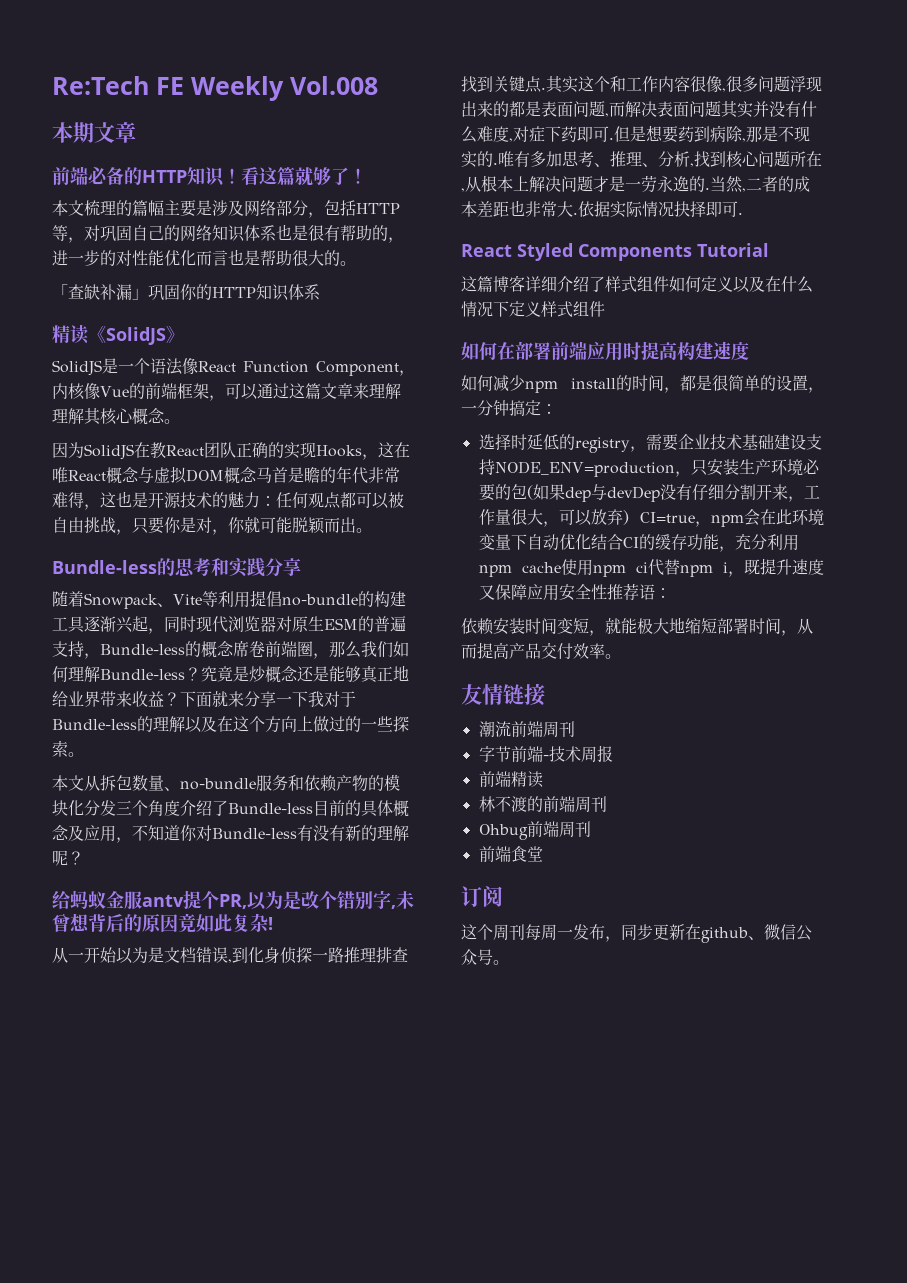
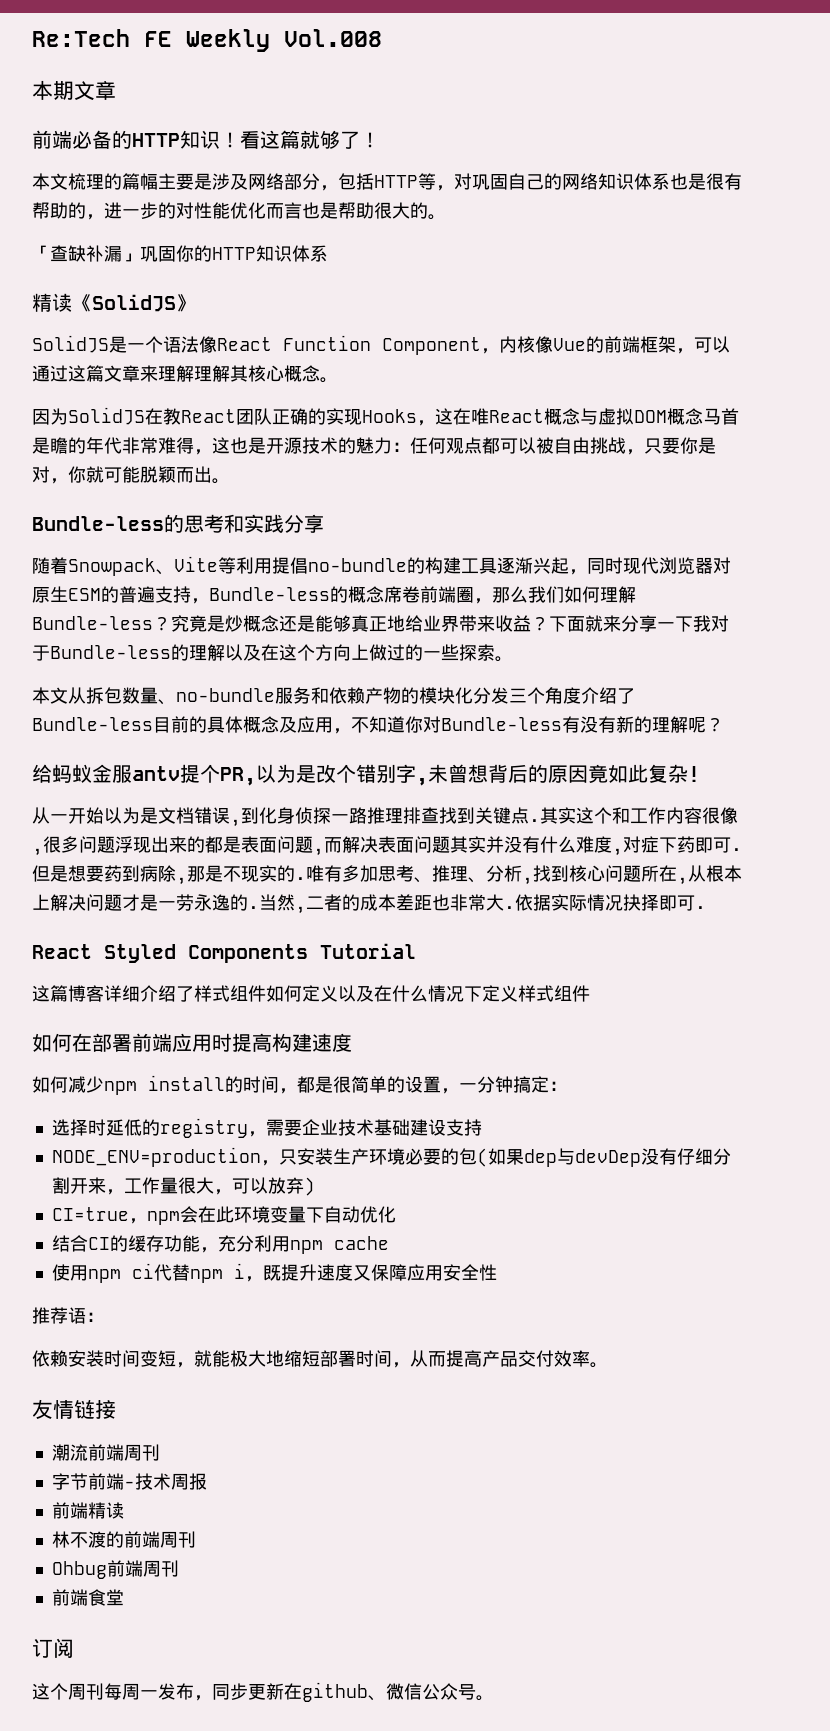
- 选择时延低的registry，需要企业技术基础建设支持NODE_ENV=production，只安装生产环境必要的包(如果dep与devDep没有仔细分割开来，工作量很大，可以放弃) CI=true，npm会在此环境变量下自动优化结合CI的缓存功能，充分利用npm cache使用npm ci代替npm i，既提升速度又保障应用安全性推荐语：
+ 选择时延低的registry，需要企业技术基础建设支持
+ NODE_ENV=production，只安装生产环境必要的包(如果dep与devDep没有仔细分割开来，工作量很大，可以放弃)
+ CI=true，npm会在此环境变量下自动优化
+ 结合CI的缓存功能，充分利用npm cache
+ 使用npm ci代替npm i，既提升速度又保障应用安全性
+ 推荐语：

